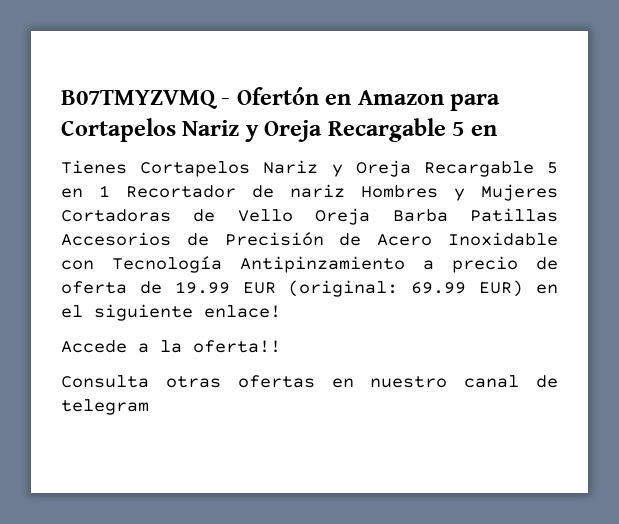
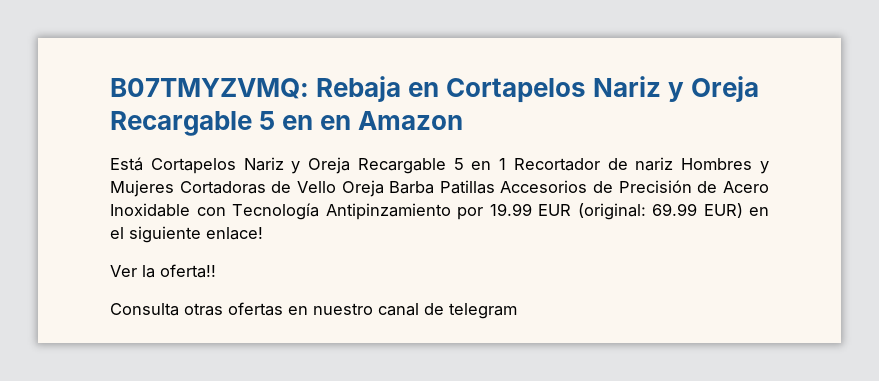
- B07TMYZVMQ - Ofertón en Amazon para Cortapelos Nariz y Oreja Recargable 5 en
- Tienes Cortapelos Nariz y Oreja Recargable 5 en 1 Recortador de nariz Hombres y Mujeres Cortadoras de Vello Oreja Barba Patillas Accesorios de Precisión de Acero Inoxidable con Tecnología Antipinzamiento a precio de oferta de 19.99 EUR (original: 69.99 EUR) en el siguiente enlace!
+ B07TMYZVMQ: Rebaja en Cortapelos Nariz y Oreja Recargable 5 en en Amazon
+ Está Cortapelos Nariz y Oreja Recargable 5 en 1 Recortador de nariz Hombres y Mujeres Cortadoras de Vello Oreja Barba Patillas Accesorios de Precisión de Acero Inoxidable con Tecnología Antipinzamiento por 19.99 EUR (original: 69.99 EUR) en el siguiente enlace!
- Accede a la oferta!!
+ Ver la oferta!!

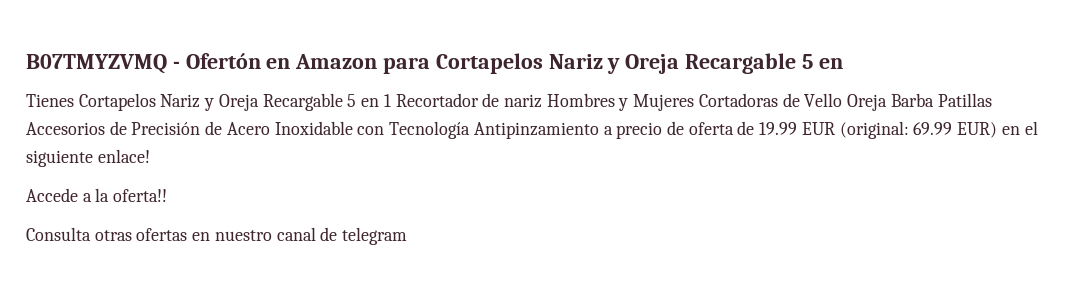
- B07TMYZVMQ: Rebaja en Cortapelos Nariz y Oreja Recargable 5 en en Amazon
- Está Cortapelos Nariz y Oreja Recargable 5 en 1 Recortador de nariz Hombres y Mujeres Cortadoras de Vello Oreja Barba Patillas Accesorios de Precisión de Acero Inoxidable con Tecnología Antipinzamiento por 19.99 EUR (original: 69.99 EUR) en el siguiente enlace!
+ B07TMYZVMQ - Ofertón en Amazon para Cortapelos Nariz y Oreja Recargable 5 en
+ Tienes Cortapelos Nariz y Oreja Recargable 5 en 1 Recortador de nariz Hombres y Mujeres Cortadoras de Vello Oreja Barba Patillas Accesorios de Precisión de Acero Inoxidable con Tecnología Antipinzamiento a precio de oferta de 19.99 EUR (original: 69.99 EUR) en el siguiente enlace!
- Ver la oferta!!
+ Accede a la oferta!!

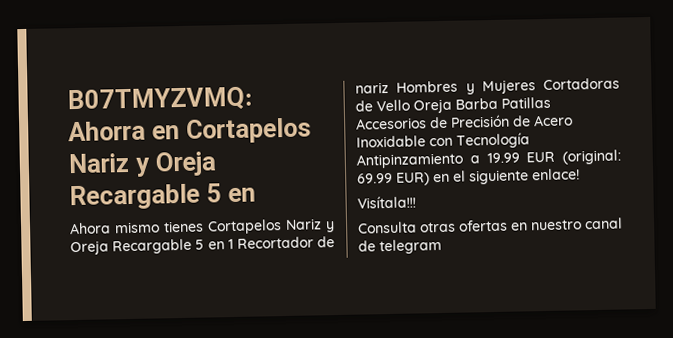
- B07TMYZVMQ - Ofertón en Amazon para Cortapelos Nariz y Oreja Recargable 5 en
+ B07TMYZVMQ: Ahorra en Cortapelos Nariz y Oreja Recargable 5 en
- Tienes Cortapelos Nariz y Oreja Recargable 5 en 1 Recortador de nariz Hombres y Mujeres Cortadoras de Vello Oreja Barba Patillas Accesorios de Precisión de Acero Inoxidable con Tecnología Antipinzamiento a precio de oferta de 19.99 EUR (original: 69.99 EUR) en el siguiente enlace!
+ Ahora mismo tienes Cortapelos Nariz y Oreja Recargable 5 en 1 Recortador de nariz Hombres y Mujeres Cortadoras de Vello Oreja Barba Patillas Accesorios de Precisión de Acero Inoxidable con Tecnología Antipinzamiento a 19.99 EUR (original: 69.99 EUR) en el siguiente enlace!
- Accede a la oferta!!
+ Visítala!!!

